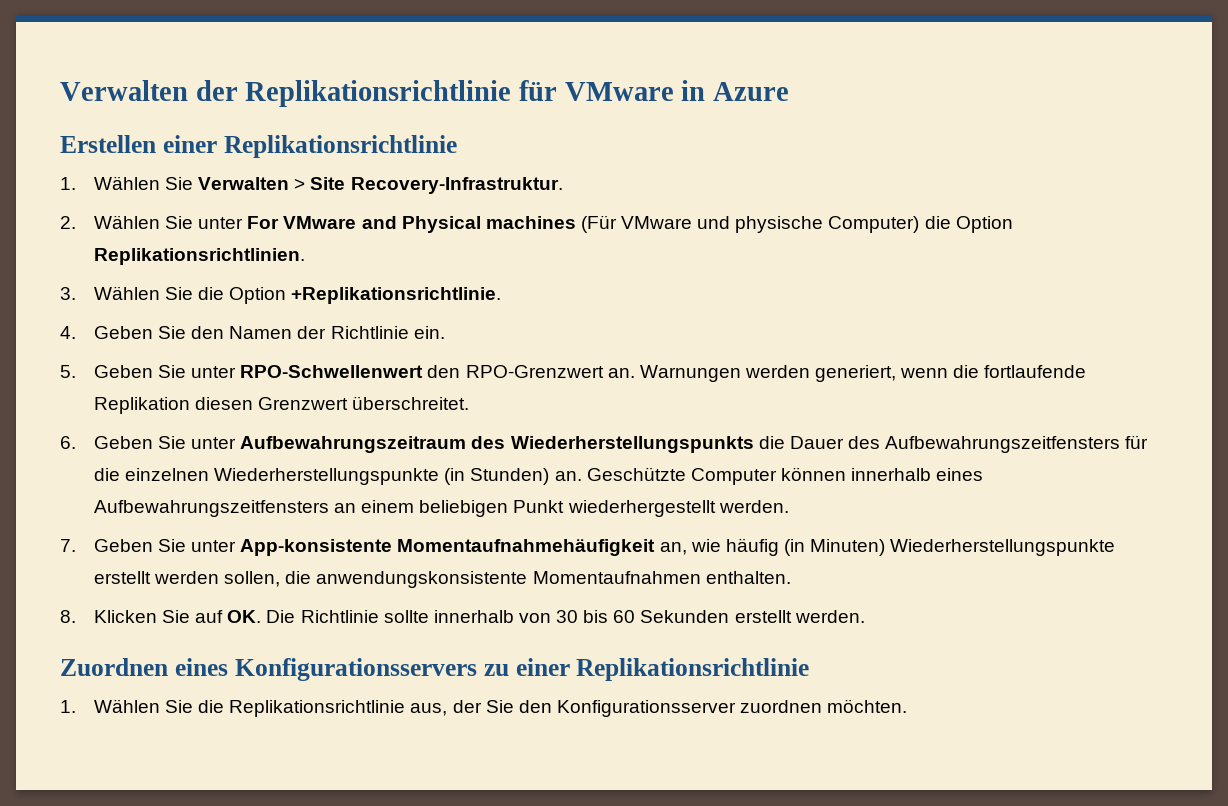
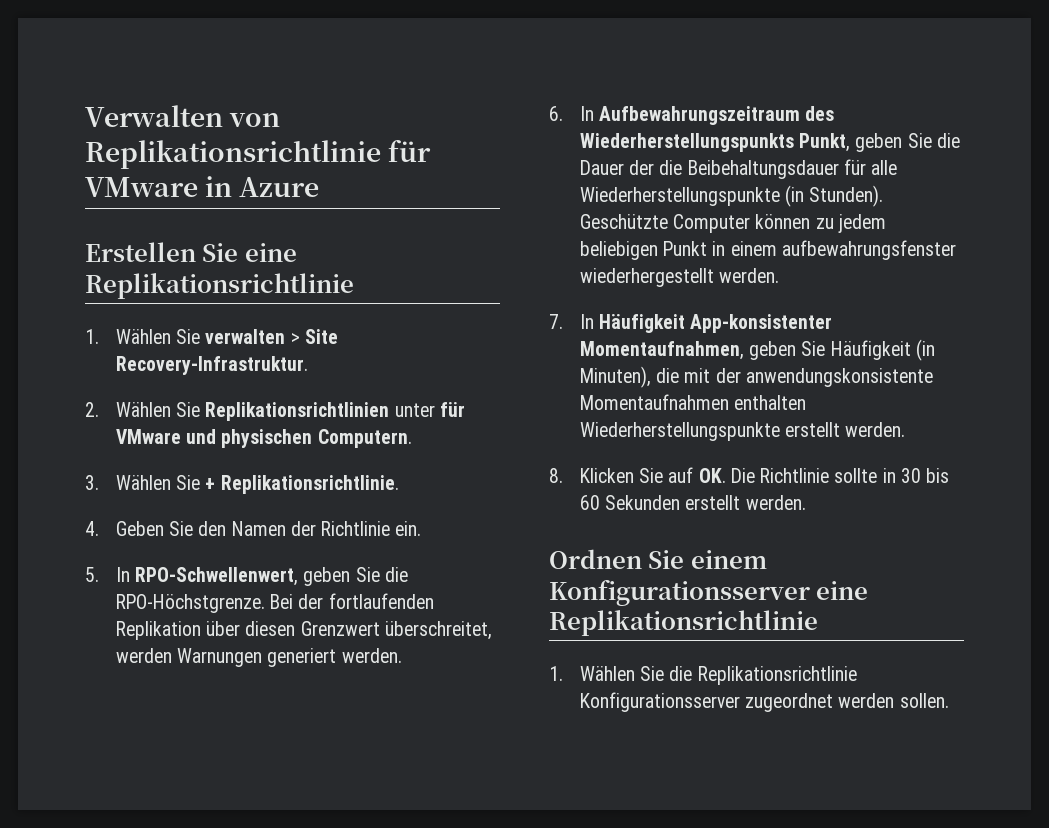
- Verwalten der Replikationsrichtlinie für VMware in Azure
+ Verwalten von Replikationsrichtlinie für VMware in Azure
- Erstellen einer Replikationsrichtlinie
- 1. Wählen Sie Verwalten > Site Recovery-Infrastruktur.
+ Erstellen Sie eine Replikationsrichtlinie
+ 1. Wählen Sie verwalten > Site Recovery-Infrastruktur.
- 2. Wählen Sie unter For VMware and Physical machines (Für VMware und physische Computer) die Option Replikationsrichtlinien.
+ 2. Wählen Sie Replikationsrichtlinien unter für VMware und physischen Computern.
- 3. Wählen Sie die Option +Replikationsrichtlinie.
+ 3. Wählen Sie + Replikationsrichtlinie.
- 5. Geben Sie unter RPO-Schwellenwert den RPO-Grenzwert an. Warnungen werden generiert, wenn die fortlaufende Replikation diesen Grenzwert überschreitet.
- 6. Geben Sie unter Aufbewahrungszeitraum des Wiederherstellungspunkts die Dauer des Aufbewahrungszeitfensters für die einzelnen Wiederherstellungspunkte (in Stunden) an. Geschützte Computer können innerhalb eines Aufbewahrungszeitfensters an einem beliebigen Punkt wiederhergestellt werden.
- 7. Geben Sie unter App-konsistente Momentaufnahmehäufigkeit an, wie häufig (in Minuten) Wiederherstellungspunkte erstellt werden sollen, die anwendungskonsistente Momentaufnahmen enthalten.
+ 5. In RPO-Schwellenwert, geben Sie die RPO-Höchstgrenze. Bei der fortlaufenden Replikation über diesen Grenzwert überschreitet, werden Warnungen generiert werden.
+ 6. In Aufbewahrungszeitraum des Wiederherstellungspunkts Punkt, geben Sie die Dauer der die Beibehaltungsdauer für alle Wiederherstellungspunkte (in Stunden). Geschützte Computer können zu jedem beliebigen Punkt in einem aufbewahrungsfenster wiederhergestellt werden.
+ 7. In Häufigkeit App-konsistenter Momentaufnahmen, geben Sie Häufigkeit (in Minuten), die mit der anwendungskonsistente Momentaufnahmen enthalten Wiederherstellungspunkte erstellt werden.
- 8. Klicken Sie auf OK. Die Richtlinie sollte innerhalb von 30 bis 60 Sekunden erstellt werden.
+ 8. Klicken Sie auf OK. Die Richtlinie sollte in 30 bis 60 Sekunden erstellt werden.
- Zuordnen eines Konfigurationsservers zu einer Replikationsrichtlinie
+ Ordnen Sie einem Konfigurationsserver eine Replikationsrichtlinie
- 1. Wählen Sie die Replikationsrichtlinie aus, der Sie den Konfigurationsserver zuordnen möchten.
+ 1. Wählen Sie die Replikationsrichtlinie Konfigurationsserver zugeordnet werden sollen.

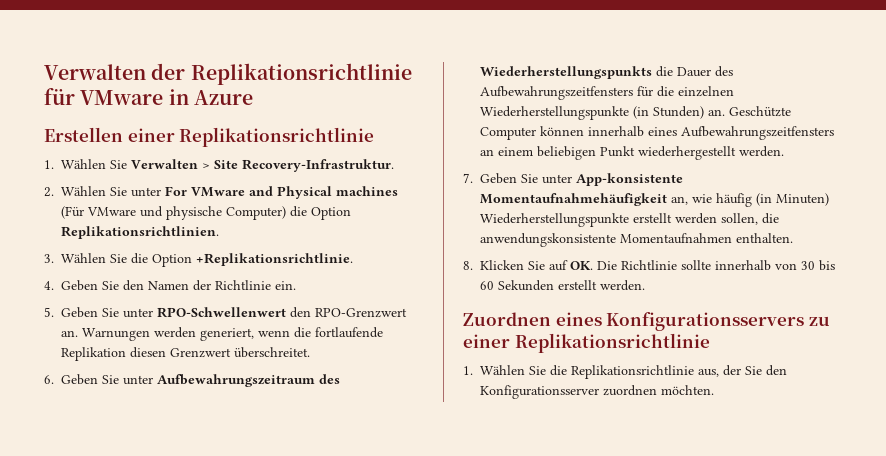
- Verwalten von Replikationsrichtlinie für VMware in Azure
+ Verwalten der Replikationsrichtlinie für VMware in Azure
- Erstellen Sie eine Replikationsrichtlinie
- 1. Wählen Sie verwalten > Site Recovery-Infrastruktur.
+ Erstellen einer Replikationsrichtlinie
+ 1. Wählen Sie Verwalten > Site Recovery-Infrastruktur.
- 2. Wählen Sie Replikationsrichtlinien unter für VMware und physischen Computern.
+ 2. Wählen Sie unter For VMware and Physical machines (Für VMware und physische Computer) die Option Replikationsrichtlinien.
- 3. Wählen Sie + Replikationsrichtlinie.
+ 3. Wählen Sie die Option +Replikationsrichtlinie.
- 5. In RPO-Schwellenwert, geben Sie die RPO-Höchstgrenze. Bei der fortlaufenden Replikation über diesen Grenzwert überschreitet, werden Warnungen generiert werden.
- 6. In Aufbewahrungszeitraum des Wiederherstellungspunkts Punkt, geben Sie die Dauer der die Beibehaltungsdauer für alle Wiederherstellungspunkte (in Stunden). Geschützte Computer können zu jedem beliebigen Punkt in einem aufbewahrungsfenster wiederhergestellt werden.
- 7. In Häufigkeit App-konsistenter Momentaufnahmen, geben Sie Häufigkeit (in Minuten), die mit der anwendungskonsistente Momentaufnahmen enthalten Wiederherstellungspunkte erstellt werden.
+ 5. Geben Sie unter RPO-Schwellenwert den RPO-Grenzwert an. Warnungen werden generiert, wenn die fortlaufende Replikation diesen Grenzwert überschreitet.
+ 6. Geben Sie unter Aufbewahrungszeitraum des Wiederherstellungspunkts die Dauer des Aufbewahrungszeitfensters für die einzelnen Wiederherstellungspunkte (in Stunden) an. Geschützte Computer können innerhalb eines Aufbewahrungszeitfensters an einem beliebigen Punkt wiederhergestellt werden.
+ 7. Geben Sie unter App-konsistente Momentaufnahmehäufigkeit an, wie häufig (in Minuten) Wiederherstellungspunkte erstellt werden sollen, die anwendungskonsistente Momentaufnahmen enthalten.
- 8. Klicken Sie auf OK. Die Richtlinie sollte in 30 bis 60 Sekunden erstellt werden.
+ 8. Klicken Sie auf OK. Die Richtlinie sollte innerhalb von 30 bis 60 Sekunden erstellt werden.
- Ordnen Sie einem Konfigurationsserver eine Replikationsrichtlinie
+ Zuordnen eines Konfigurationsservers zu einer Replikationsrichtlinie
- 1. Wählen Sie die Replikationsrichtlinie Konfigurationsserver zugeordnet werden sollen.
+ 1. Wählen Sie die Replikationsrichtlinie aus, der Sie den Konfigurationsserver zuordnen möchten.

